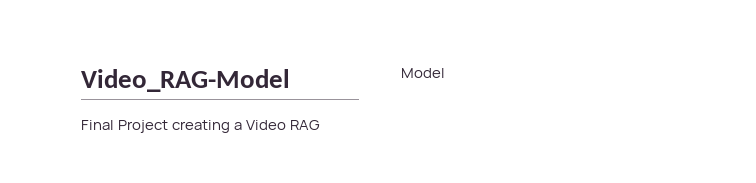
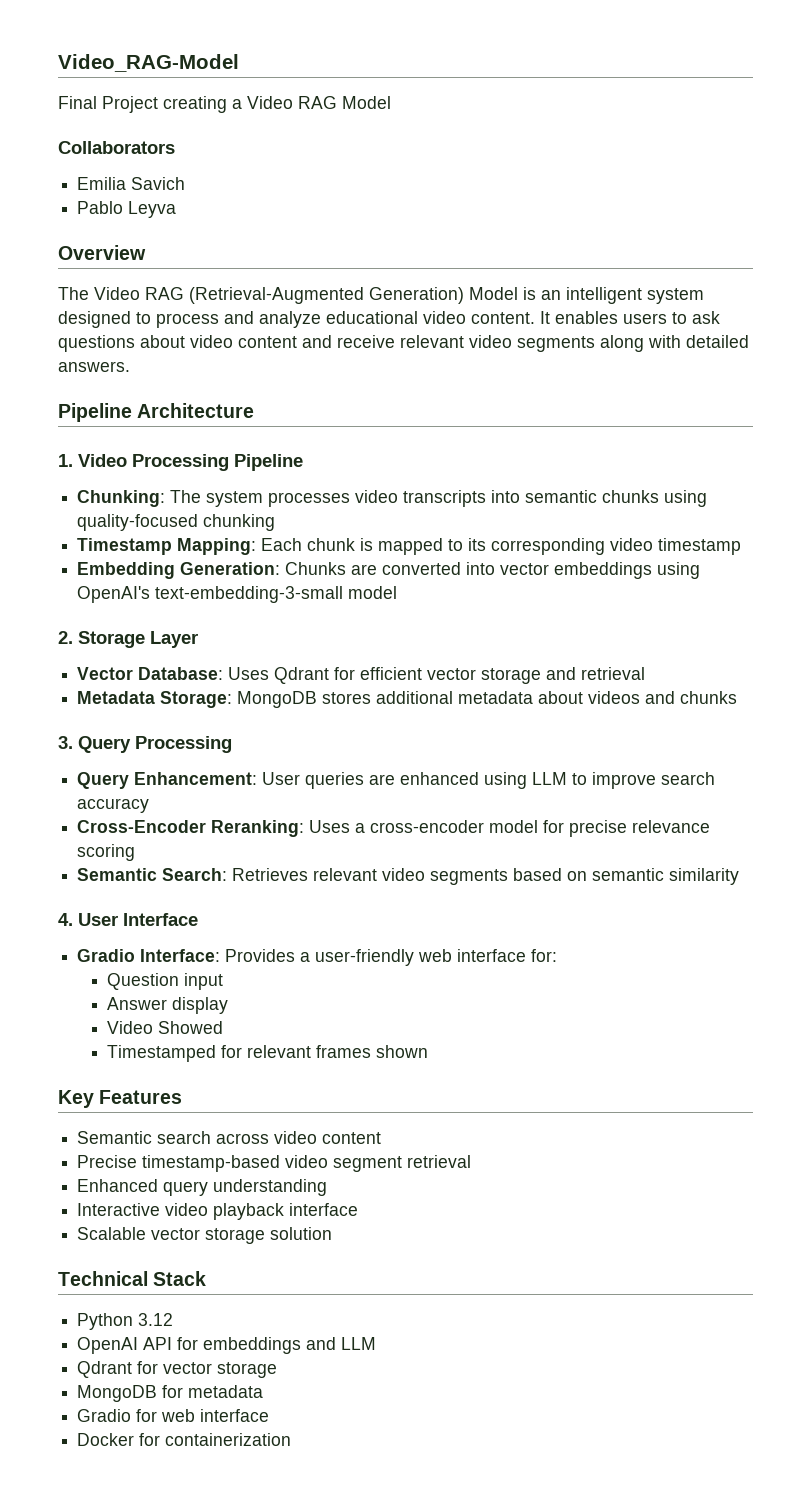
+ Collaborators
+ Emilia Savich
+ Pablo Leyva
+ Overview
+ The Video RAG (Retrieval-Augmented Generation) Model is an intelligent system designed to process and analyze educational video content. It enables users to ask questions about video content and receive relevant video segments along with detailed answers.
+ Pipeline Architecture
+ 1. Video Processing Pipeline
+ Chunking: The system processes video transcripts into semantic chunks using quality-focused chunking
+ Timestamp Mapping: Each chunk is mapped to its corresponding video timestamp
+ Embedding Generation: Chunks are converted into vector embeddings using OpenAI's text-embedding-3-small model
+ 2. Storage Layer
+ Vector Database: Uses Qdrant for efficient vector storage and retrieval
+ Metadata Storage: MongoDB stores additional metadata about videos and chunks
+ 3. Query Processing
+ Query Enhancement: User queries are enhanced using LLM to improve search accuracy
+ Cross-Encoder Reranking: Uses a cross-encoder model for precise relevance scoring
+ Semantic Search: Retrieves relevant video segments based on semantic similarity
+ 4. User Interface
+ Gradio Interface: Provides a user-friendly web interface for:
+ Question input
+ Answer display
+ Video Showed
+ Timestamped for relevant frames shown
+ Key Features
+ Semantic search across video content
+ Precise timestamp-based video segment retrieval
+ Enhanced query understanding
+ Interactive video playback interface
+ Scalable vector storage solution
+ Technical Stack
+ Python 3.12
+ OpenAI API for embeddings and LLM
+ Qdrant for vector storage
+ MongoDB for metadata
+ Gradio for web interface
+ Docker for containerization

